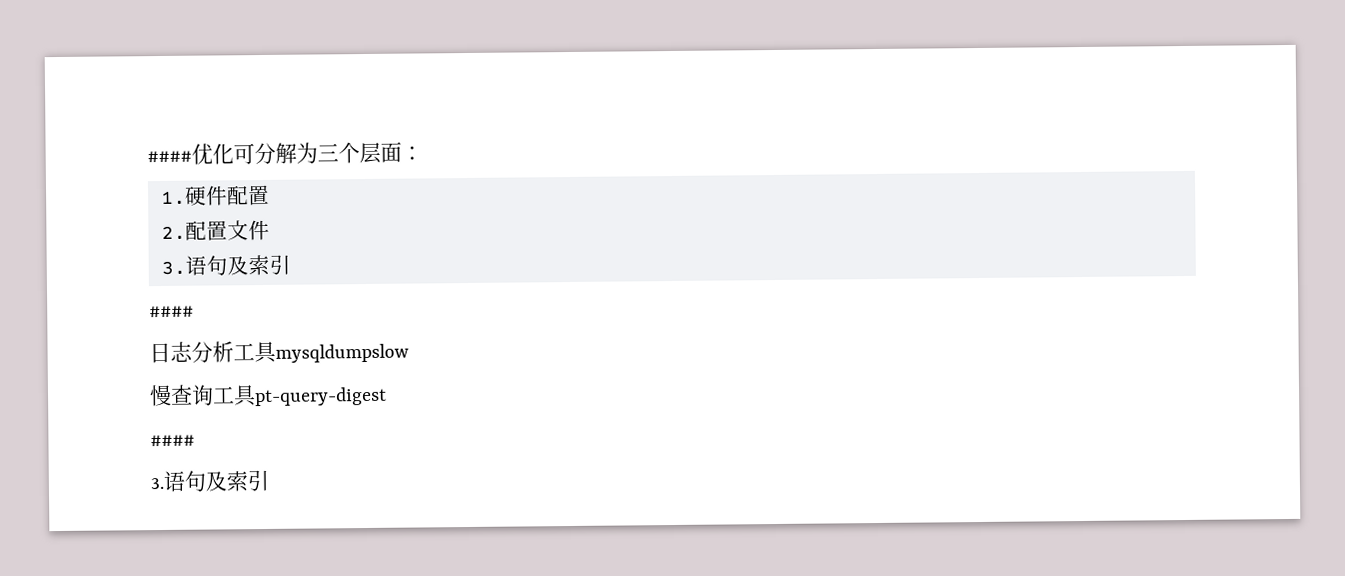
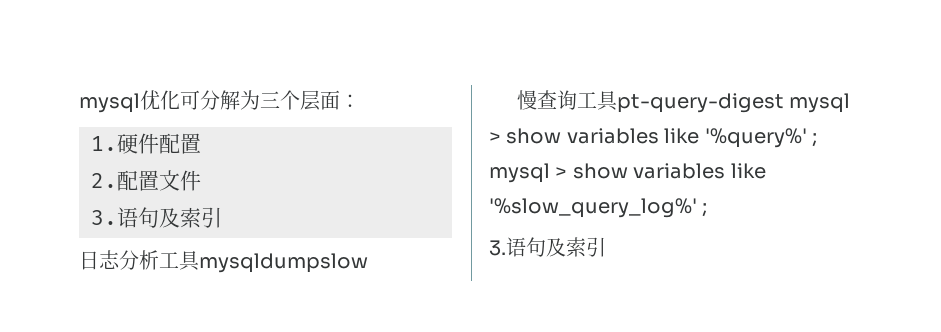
- ####优化可分解为三个层面：
+ mysql优化可分解为三个层面：
  2.配置文件
  3.语句及索引
- ####
- 慢查询工具pt-query-digest
- ####
+ 慢查询工具pt-query-digest mysql > show variables like '%query%' ; mysql > show variables like '%slow_query_log%' ;

